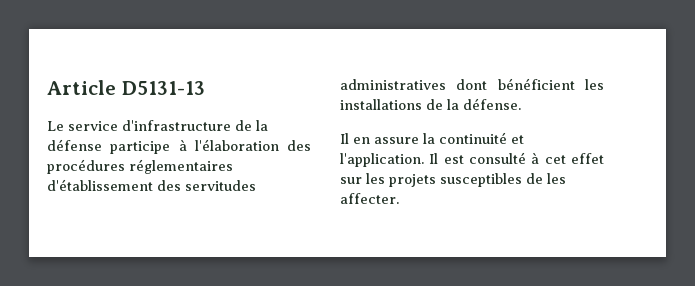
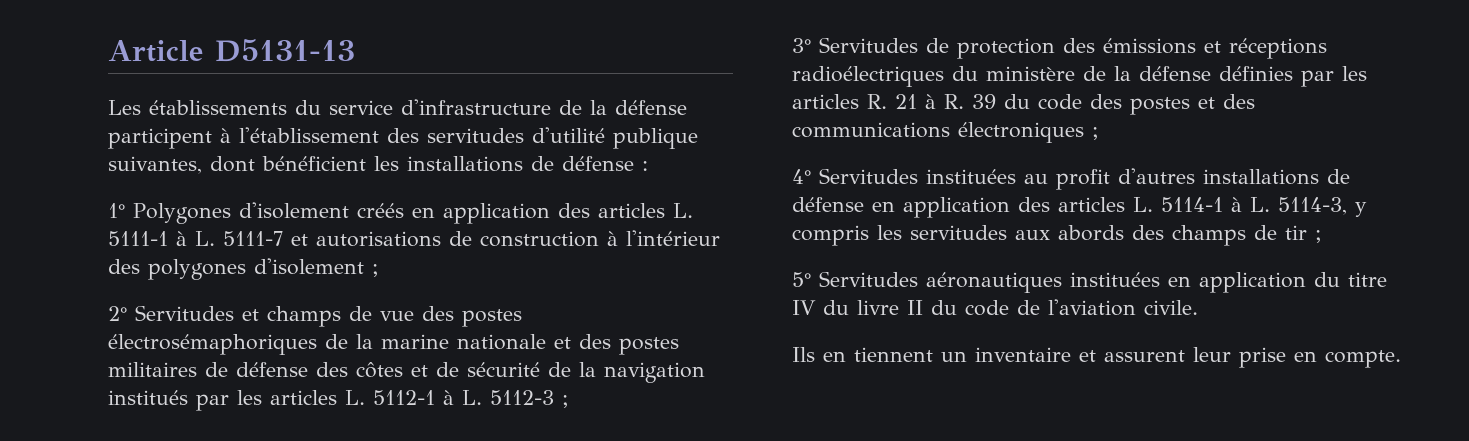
- Le service d'infrastructure de la défense participe à l'élaboration des procédures réglementaires d'établissement des servitudes administratives dont bénéficient les installations de la défense.
- Il en assure la continuité et l'application. Il est consulté à cet effet sur les projets susceptibles de les affecter.
+ Les établissements du service d'infrastructure de la défense participent à l'établissement des servitudes d'utilité publique suivantes, dont bénéficient les installations de défense :
+ 1° Polygones d'isolement créés en application des articles L. 5111-1 à L. 5111-7 et autorisations de construction à l'intérieur des polygones d'isolement ;
+ 2° Servitudes et champs de vue des postes électrosémaphoriques de la marine nationale et des postes militaires de défense des côtes et de sécurité de la navigation institués par les articles L. 5112-1 à L. 5112-3 ;
+ 3° Servitudes de protection des émissions et réceptions radioélectriques du ministère de la défense définies par les articles R. 21 à R. 39 du code des postes et des communications électroniques ;
+ 4° Servitudes instituées au profit d'autres installations de défense en application des articles L. 5114-1 à L. 5114-3, y compris les servitudes aux abords des champs de tir ;
+ 5° Servitudes aéronautiques instituées en application du titre IV du livre II du code de l'aviation civile.
+ Ils en tiennent un inventaire et assurent leur prise en compte.

